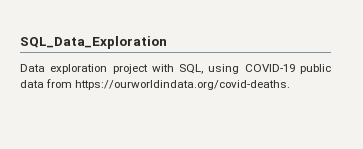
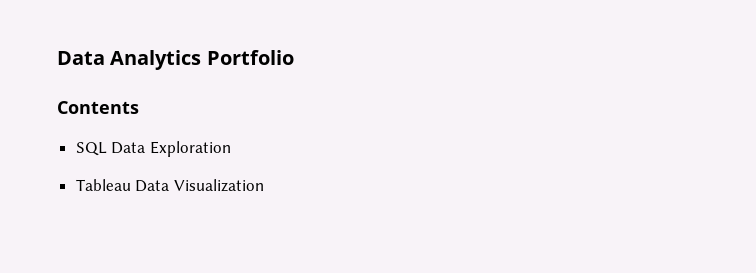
- SQL_Data_Exploration
- Data exploration project with SQL, using COVID-19 public data from https://ourworldindata.org/covid-deaths.
+ Data Analytics Portfolio
+ Contents
+ SQL Data Exploration
+ Tableau Data Visualization

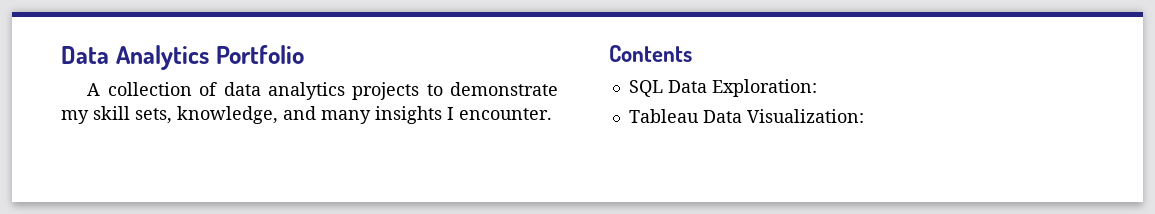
+ A collection of data analytics projects to demonstrate my skill sets, knowledge, and many insights I encounter.
- SQL Data Exploration
+ SQL Data Exploration:
- Tableau Data Visualization
+ Tableau Data Visualization:

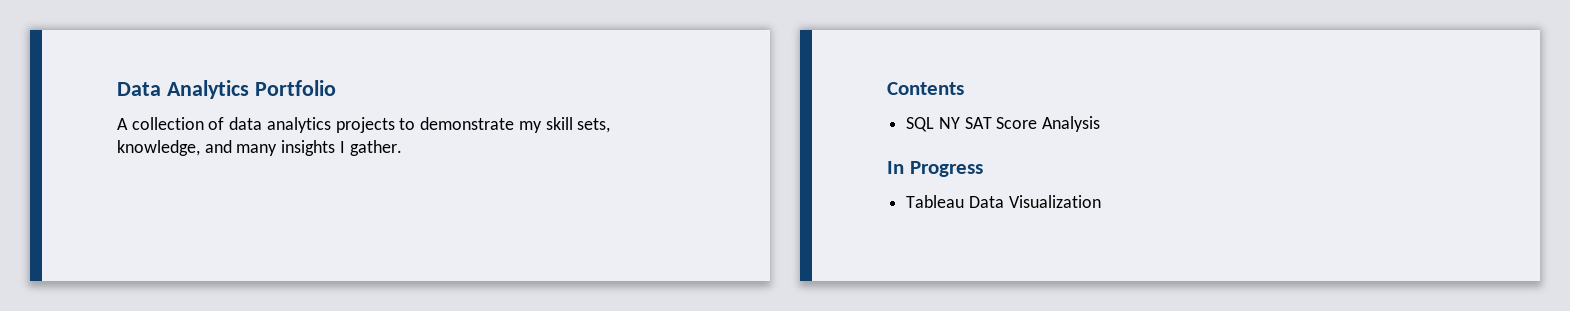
- A collection of data analytics projects to demonstrate my skill sets, knowledge, and many insights I encounter.
+ A collection of data analytics projects to demonstrate my skill sets, knowledge, and many insights I gather.
- SQL Data Exploration:
+ SQL NY SAT Score Analysis
+ In Progress
- Tableau Data Visualization:
+ Tableau Data Visualization

